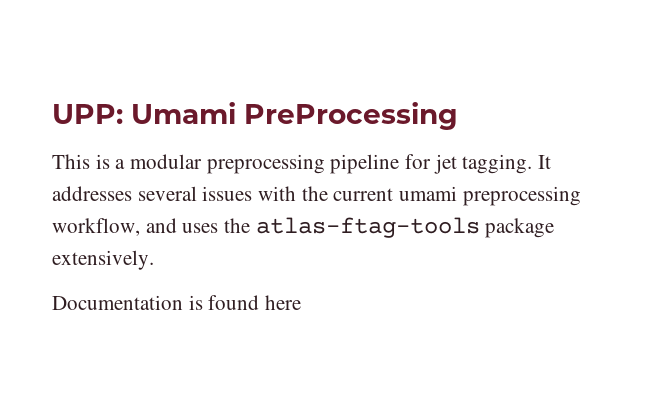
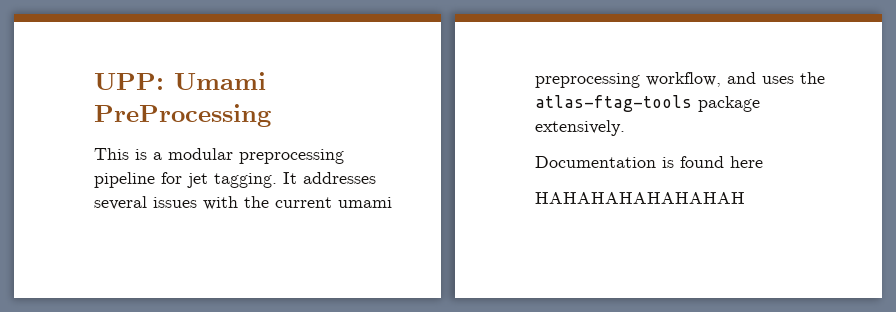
+ HAHAHAHAHAHAHAH

